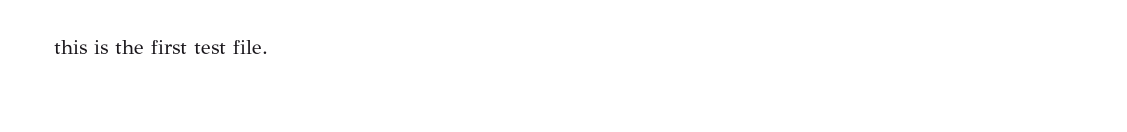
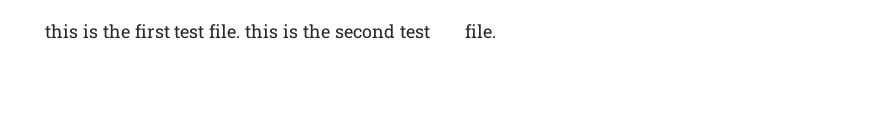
- this is the first test file.
+ this is the first test file. this is the second test file.

